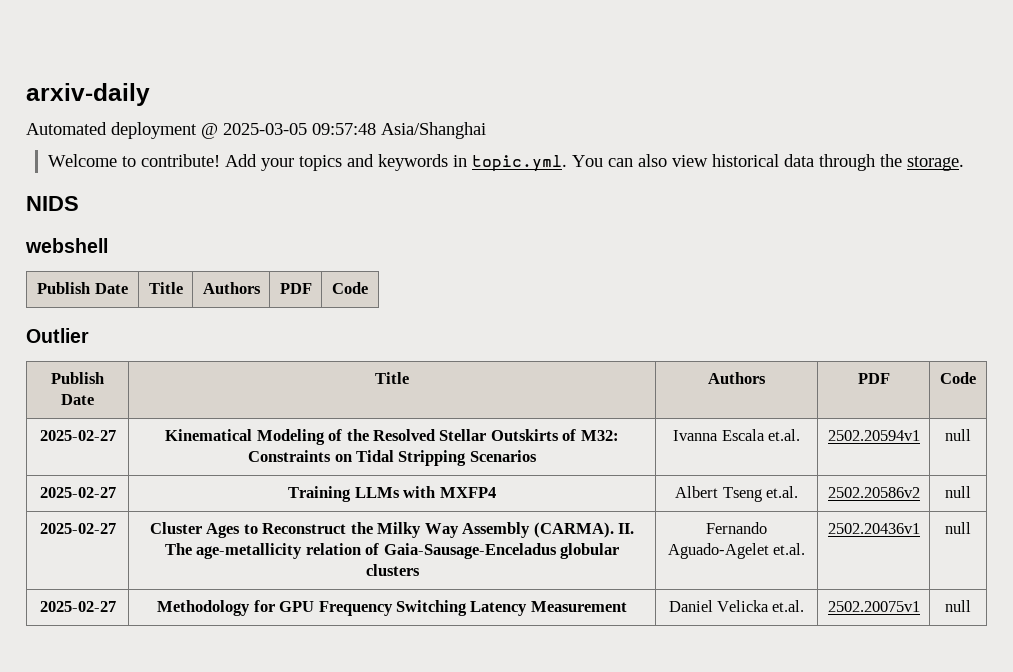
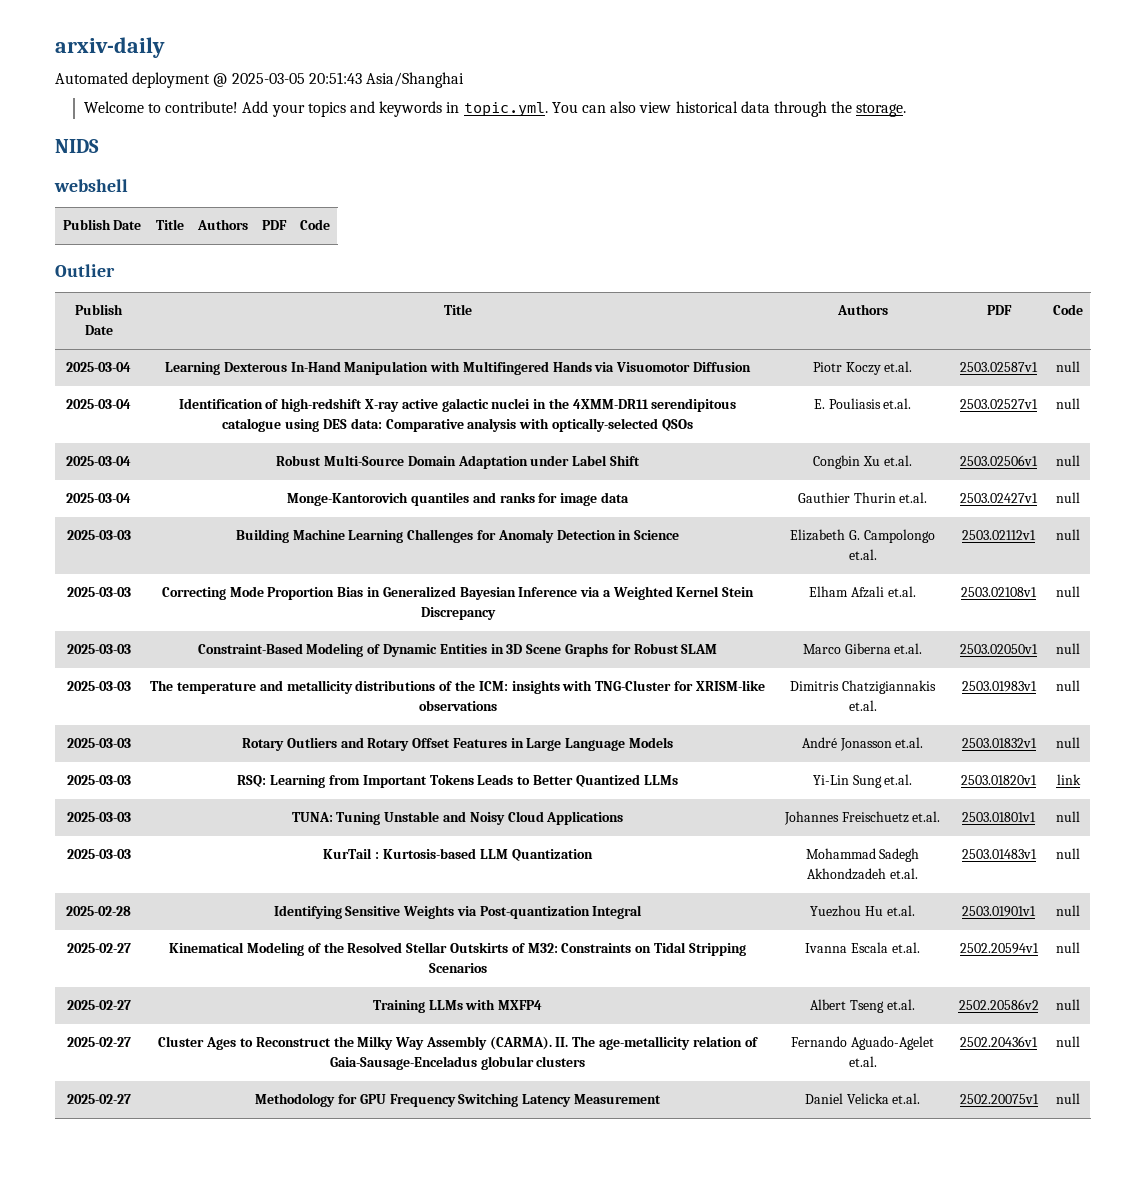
- Automated deployment @ 2025-03-05 09:57:48 Asia/Shanghai
+ Automated deployment @ 2025-03-05 20:51:43 Asia/Shanghai
+ 2025-03-04 | Learning Dexterous In-Hand Manipulation with Multifingered Hands via Visuomotor Diffusion | Piotr Koczy et.al. | 2503.02587v1 | null
+ 2025-03-04 | Identification of high-redshift X-ray active galactic nuclei in the 4XMM-DR11 serendipitous catalogue using DES data: Comparative analysis with optically-selected QSOs | E. Pouliasis et.al. | 2503.02527v1 | null
+ 2025-03-04 | Robust Multi-Source Domain Adaptation under Label Shift | Congbin Xu et.al. | 2503.02506v1 | null
+ 2025-03-04 | Monge-Kantorovich quantiles and ranks for image data | Gauthier Thurin et.al. | 2503.02427v1 | null
+ 2025-03-03 | Building Machine Learning Challenges for Anomaly Detection in Science | Elizabeth G. Campolongo et.al. | 2503.02112v1 | null
+ 2025-03-03 | Correcting Mode Proportion Bias in Generalized Bayesian Inference via a Weighted Kernel Stein Discrepancy | Elham Afzali et.al. | 2503.02108v1 | null
+ 2025-03-03 | Constraint-Based Modeling of Dynamic Entities in 3D Scene Graphs for Robust SLAM | Marco Giberna et.al. | 2503.02050v1 | null
+ 2025-03-03 | The temperature and metallicity distributions of the ICM: insights with TNG-Cluster for XRISM-like observations | Dimitris Chatzigiannakis et.al. | 2503.01983v1 | null
+ 2025-03-03 | Rotary Outliers and Rotary Offset Features in Large Language Models | André Jonasson et.al. | 2503.01832v1 | null
+ 2025-03-03 | RSQ: Learning from Important Tokens Leads to Better Quantized LLMs | Yi-Lin Sung et.al. | 2503.01820v1 | link
+ 2025-03-03 | TUNA: Tuning Unstable and Noisy Cloud Applications | Johannes Freischuetz et.al. | 2503.01801v1 | null
+ 2025-03-03 | KurTail : Kurtosis-based LLM Quantization | Mohammad Sadegh Akhondzadeh et.al. | 2503.01483v1 | null
+ 2025-02-28 | Identifying Sensitive Weights via Post-quantization Integral | Yuezhou Hu et.al. | 2503.01901v1 | null

